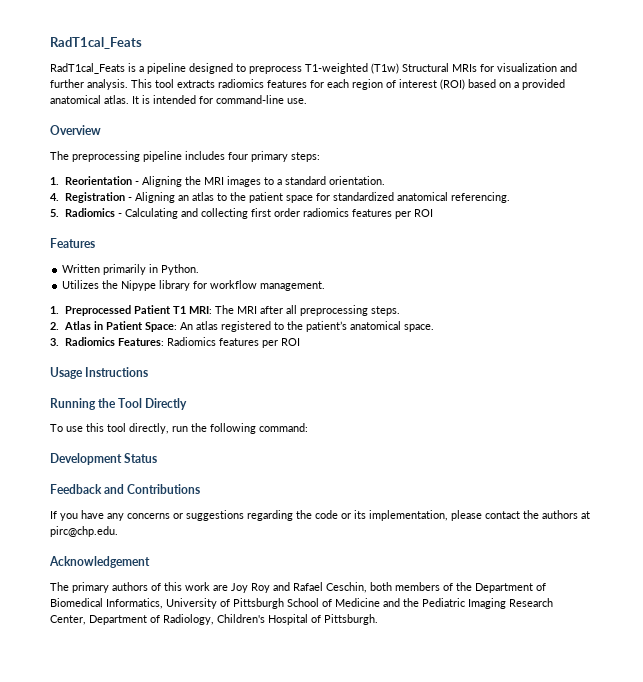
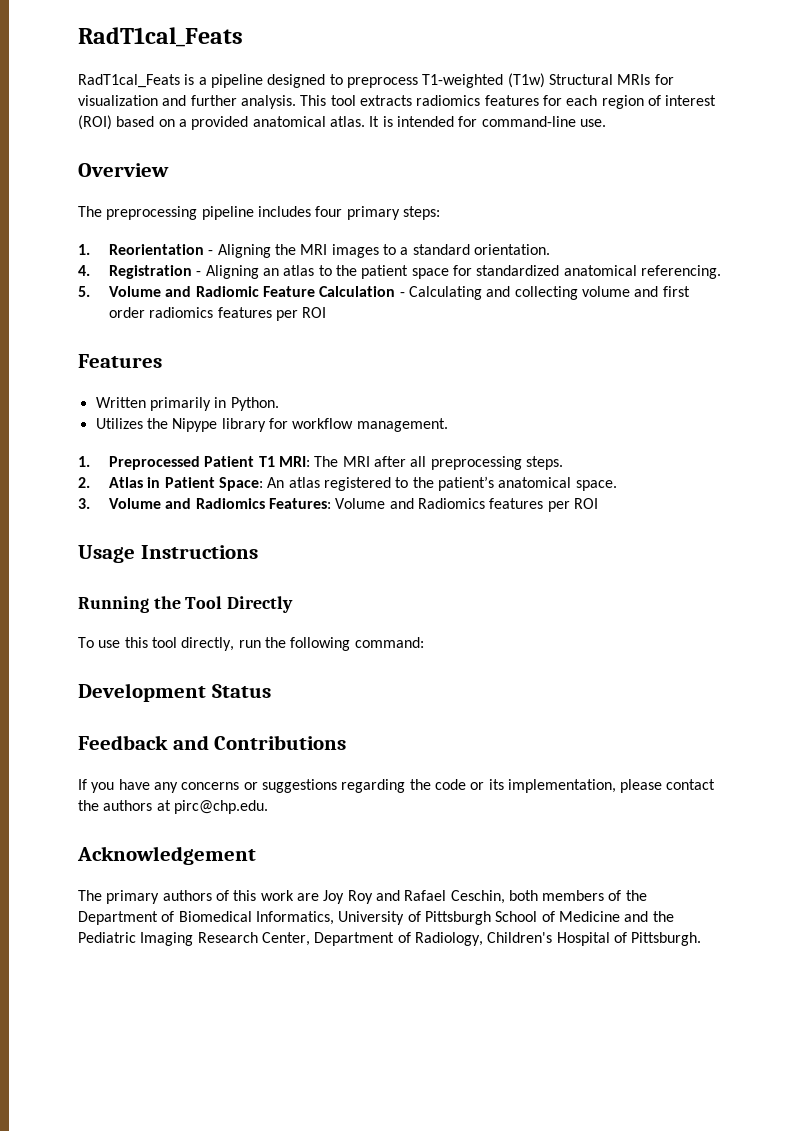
- 5. Radiomics - Calculating and collecting first order radiomics features per ROI
+ 5. Volume and Radiomic Feature Calculation - Calculating and collecting volume and first order radiomics features per ROI
- 3. Radiomics Features: Radiomics features per ROI
+ 3. Volume and Radiomics Features: Volume and Radiomics features per ROI

